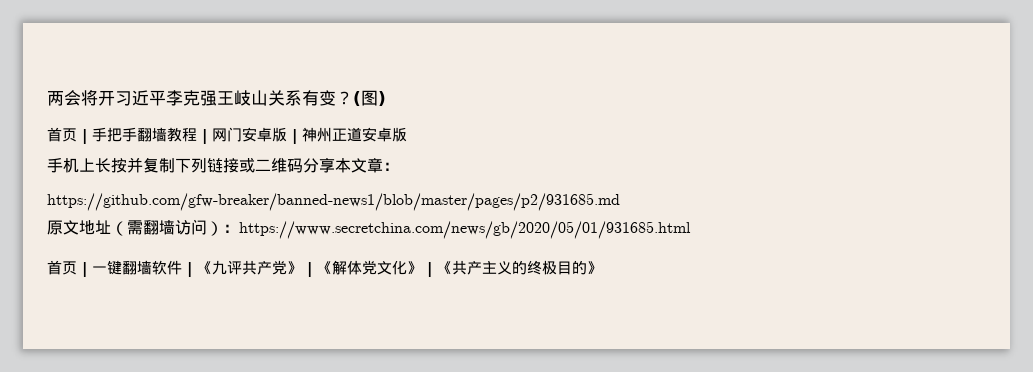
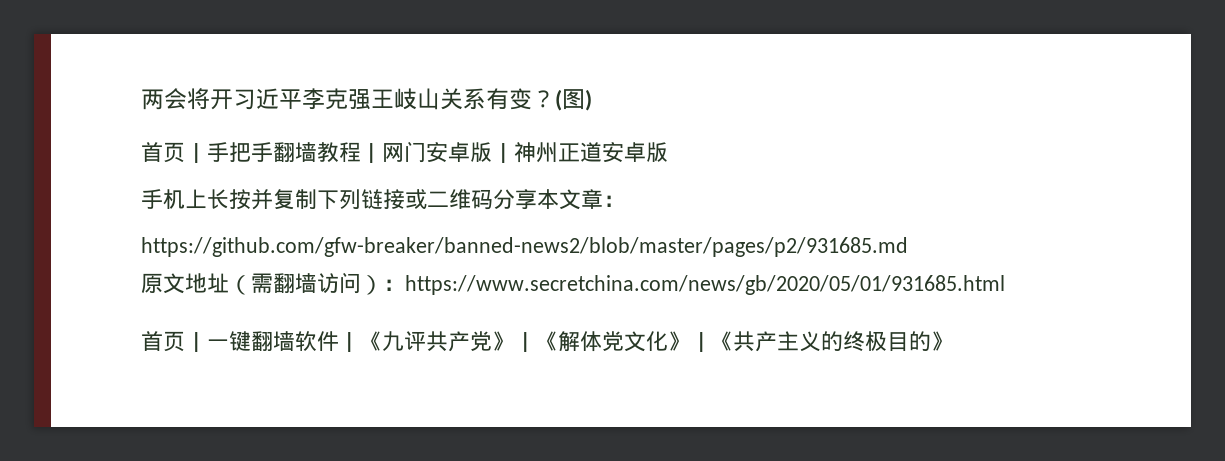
- https://github.com/gfw-breaker/banned-news1/blob/master/pages/p2/931685.md
+ https://github.com/gfw-breaker/banned-news2/blob/master/pages/p2/931685.md

